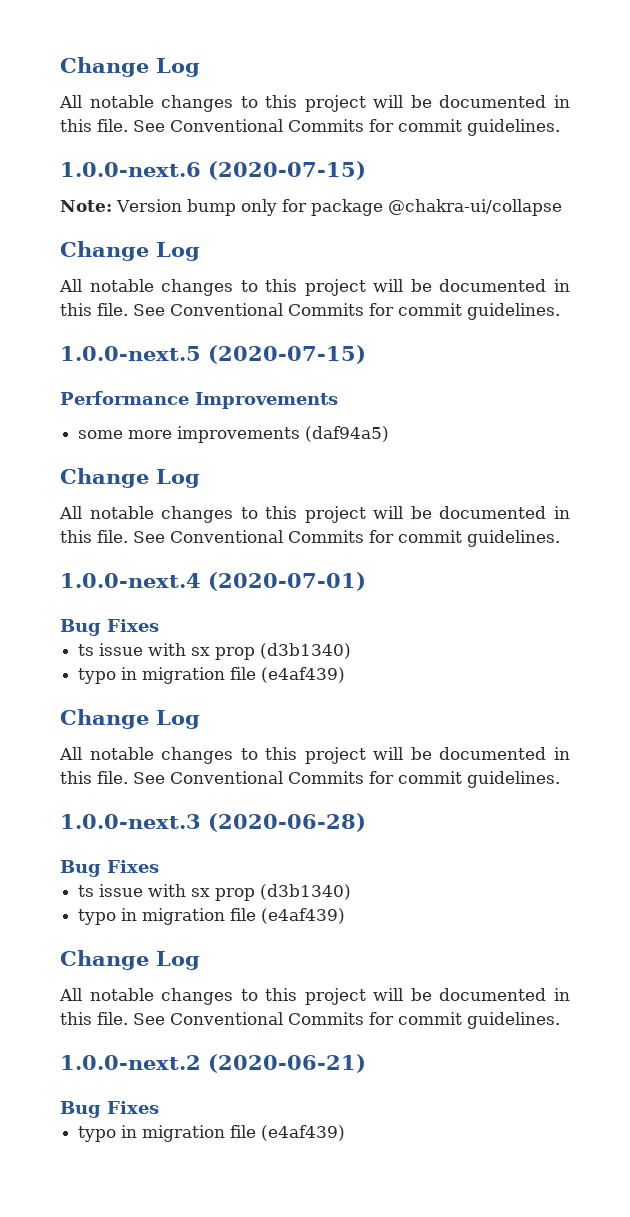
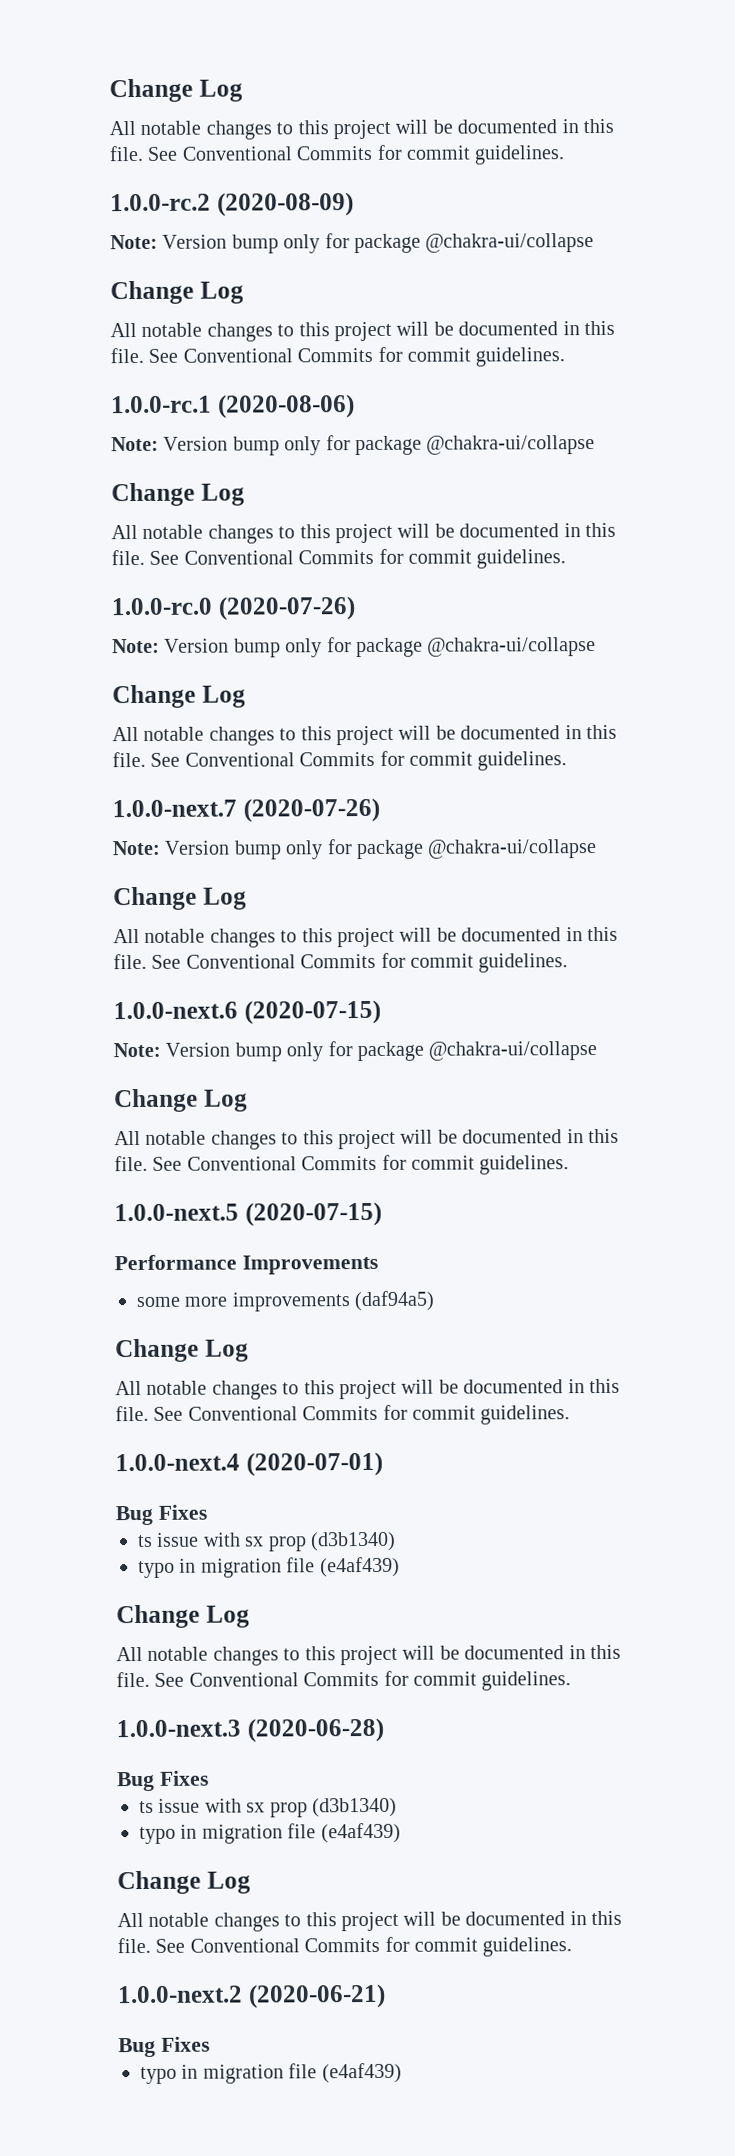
+ 1.0.0-rc.2 (2020-08-09)
+ Note: Version bump only for package @chakra-ui/collapse
+ Change Log
+ All notable changes to this project will be documented in this file. See Conventional Commits for commit guidelines.
+ 1.0.0-rc.1 (2020-08-06)
+ Note: Version bump only for package @chakra-ui/collapse
+ Change Log
+ All notable changes to this project will be documented in this file. See Conventional Commits for commit guidelines.
+ 1.0.0-rc.0 (2020-07-26)
+ Note: Version bump only for package @chakra-ui/collapse
+ Change Log
+ All notable changes to this project will be documented in this file. See Conventional Commits for commit guidelines.
+ 1.0.0-next.7 (2020-07-26)
+ Note: Version bump only for package @chakra-ui/collapse
+ Change Log
+ All notable changes to this project will be documented in this file. See Conventional Commits for commit guidelines.

